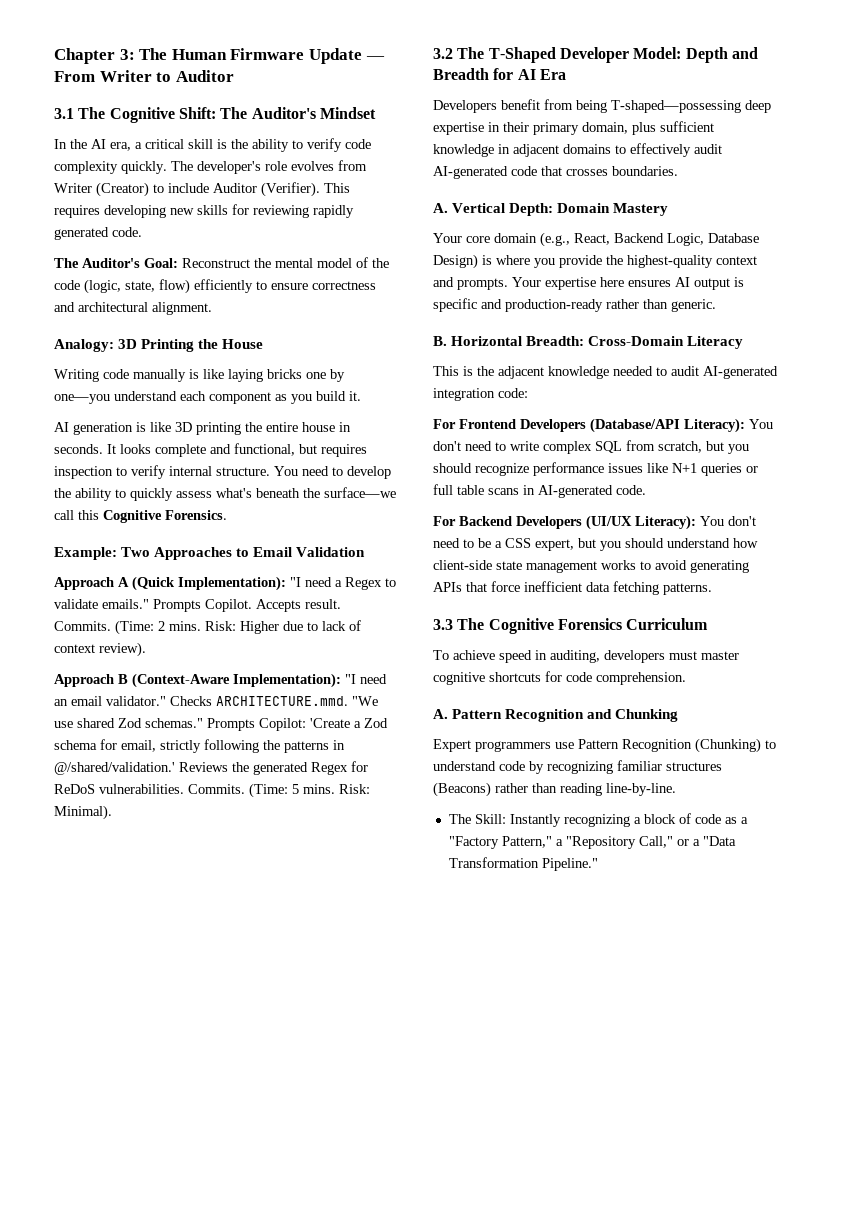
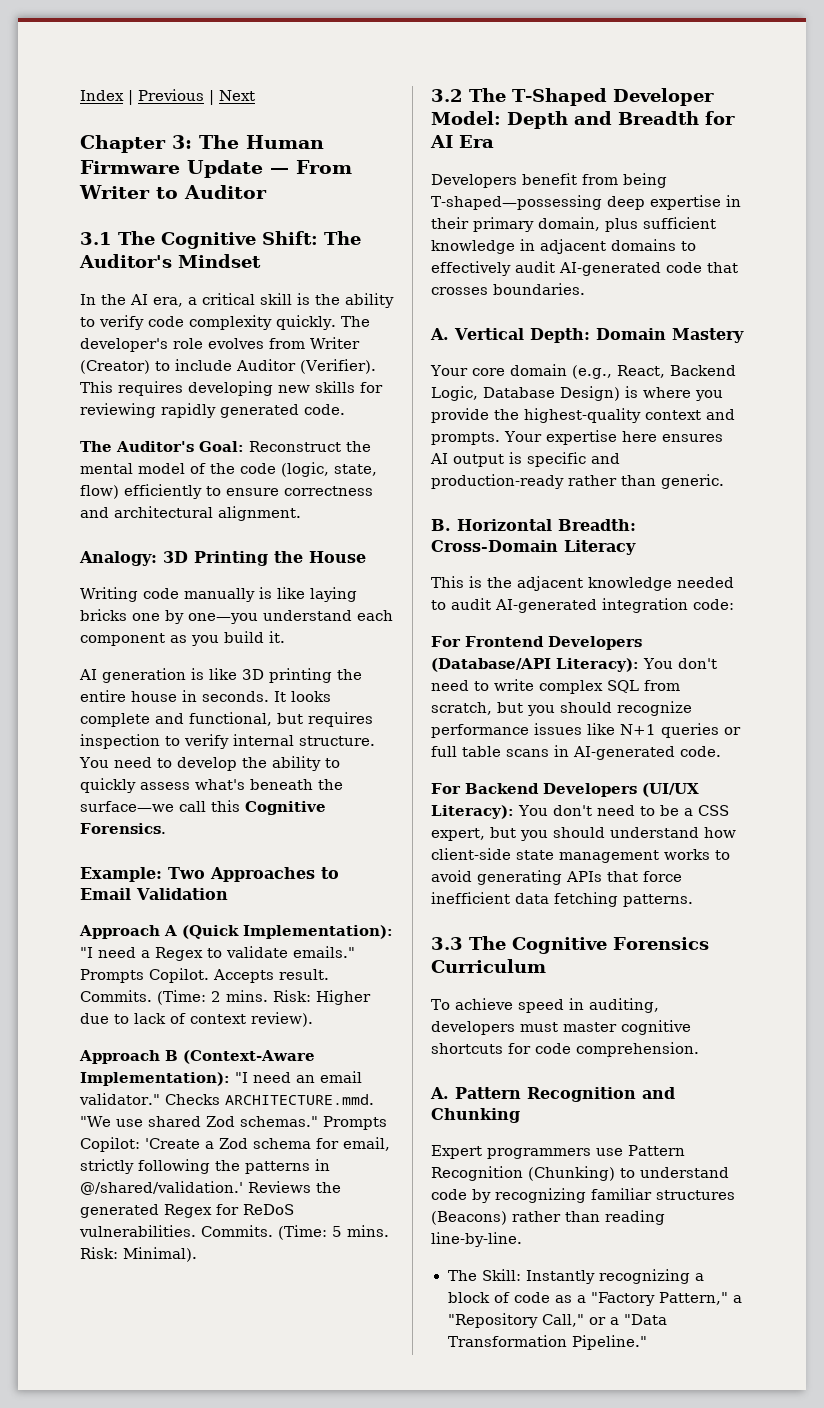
+ Index | Previous | Next

